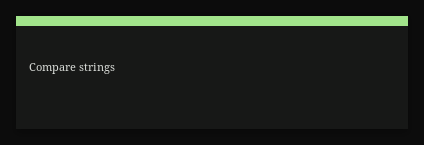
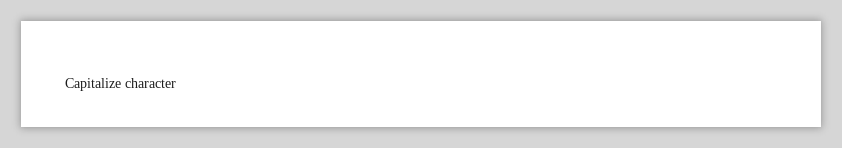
- Compare strings
+ Capitalize character

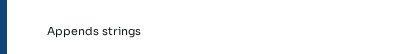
- Capitalize character
+ Appends strings

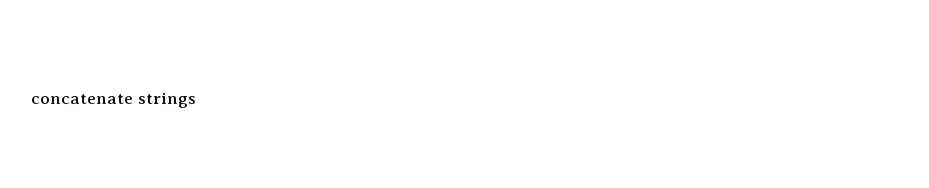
- Appends strings
+ concatenate strings

